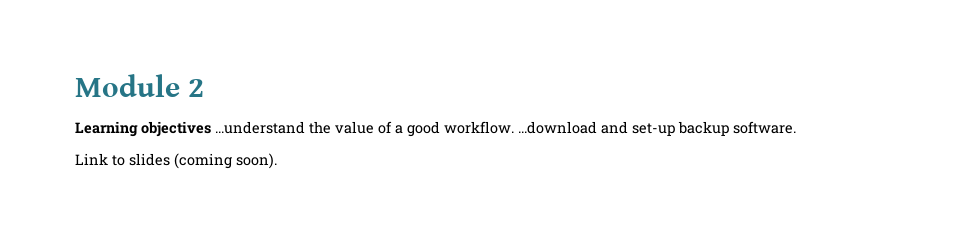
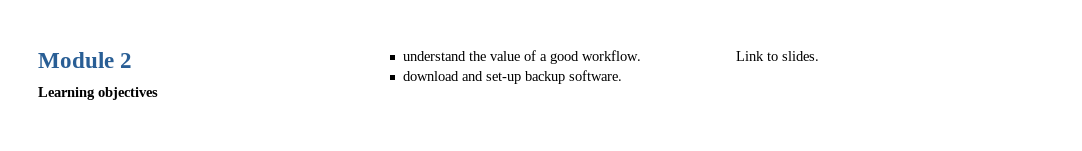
- Learning objectives ...understand the value of a good workflow. ...download and set-up backup software.
+ Learning objectives
+ understand the value of a good workflow.
+ download and set-up backup software.
- Link to slides (coming soon).
+ Link to slides.

